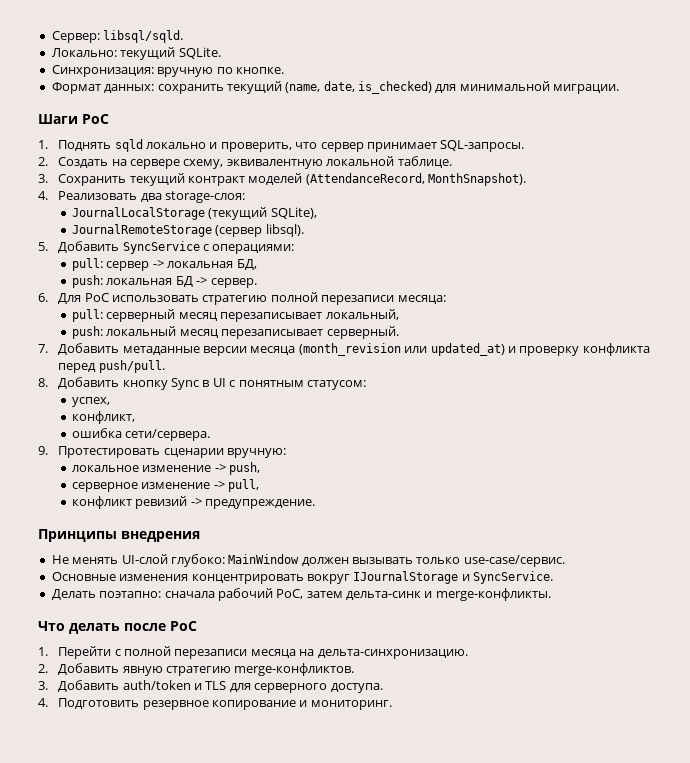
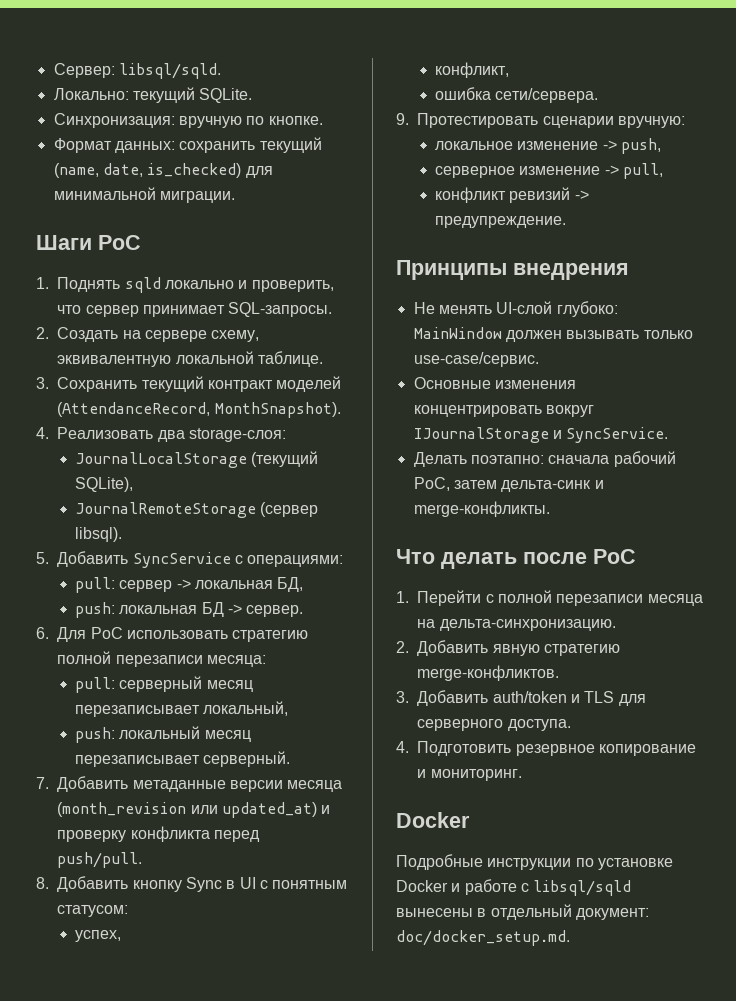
  4. Подготовить резервное копирование и мониторинг.
+ Docker
+ Подробные инструкции по установке Docker и работе с libsql/sqld вынесены в отдельный документ: doc/docker_setup.md.

